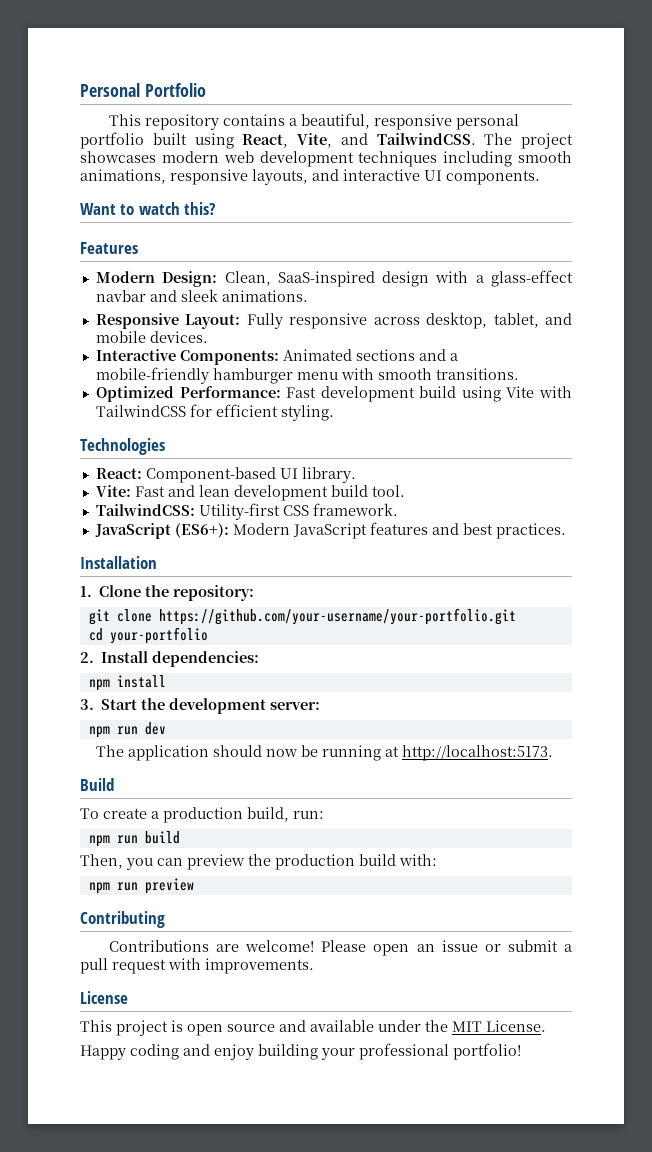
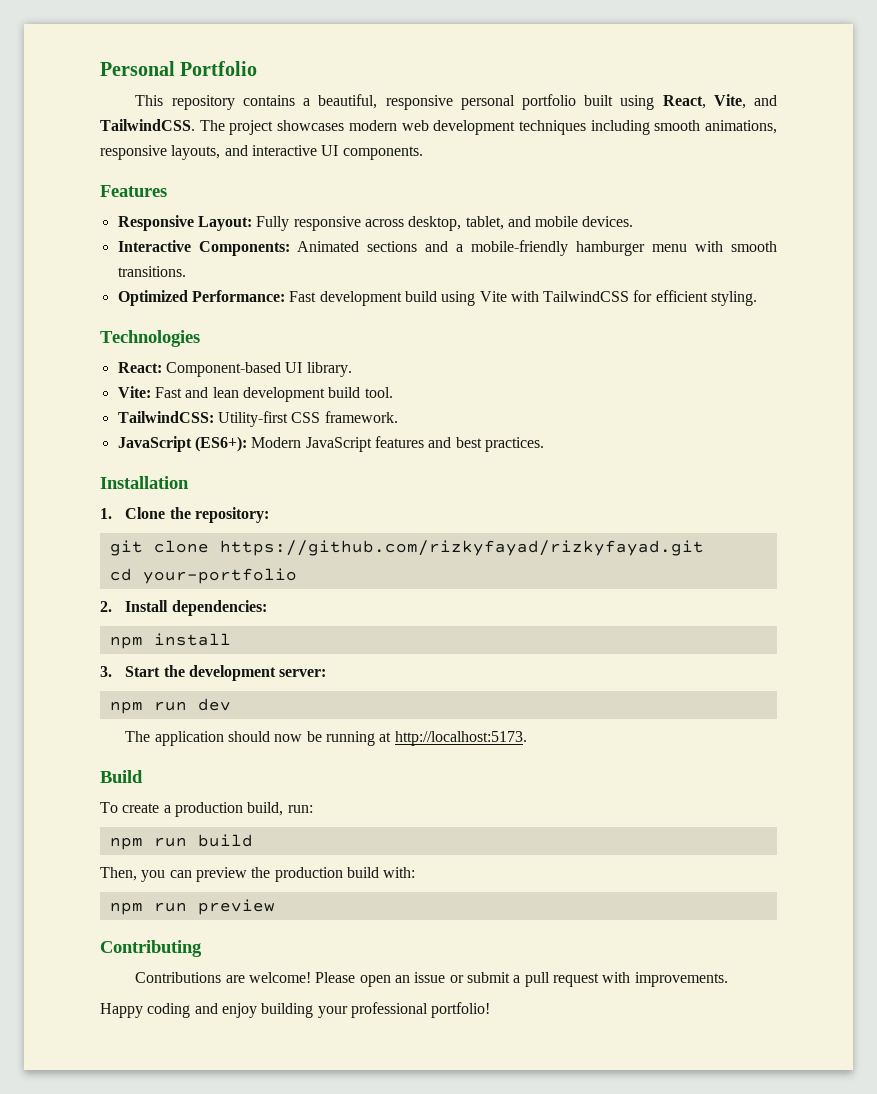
- Want to watch this?
  Features
- Modern Design: Clean, SaaS-inspired design with a glass-effect navbar and sleek animations.
- git clone https://github.com/your-username/your-portfolio.git
+ git clone https://github.com/rizkyfayad/rizkyfayad.git
- License
- This project is open source and available under the MIT License.

